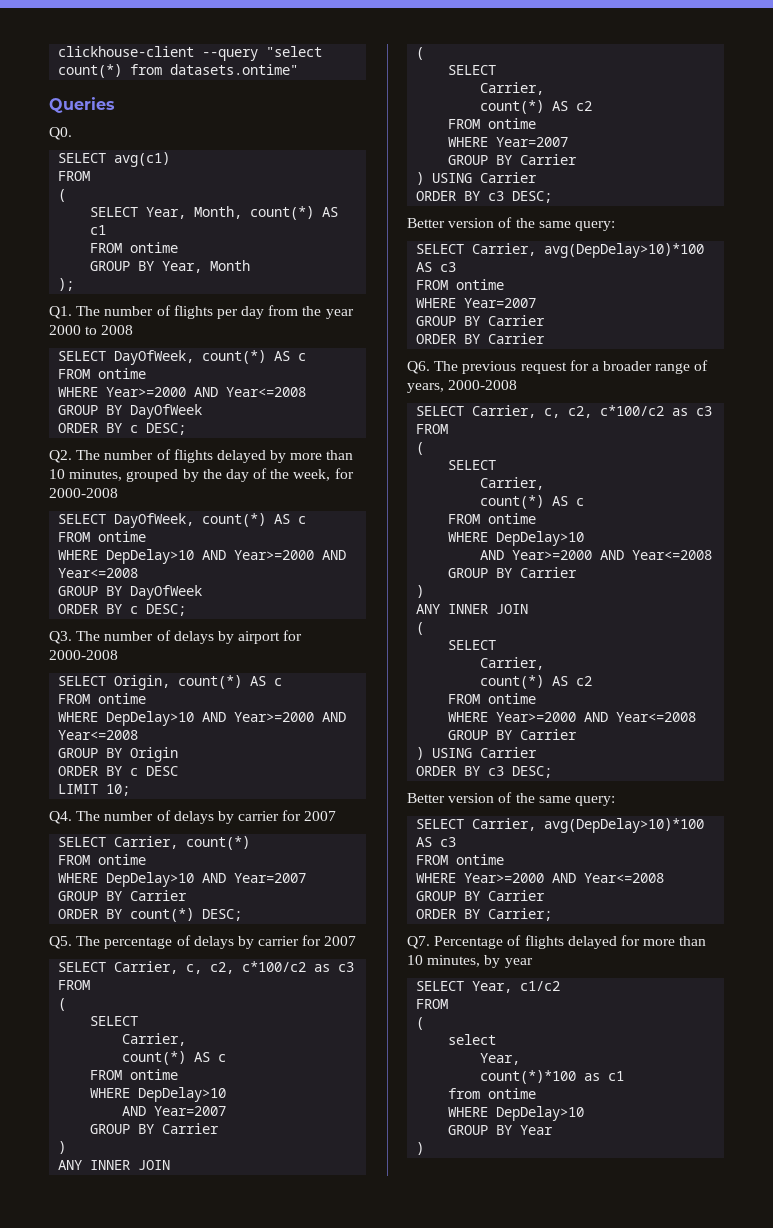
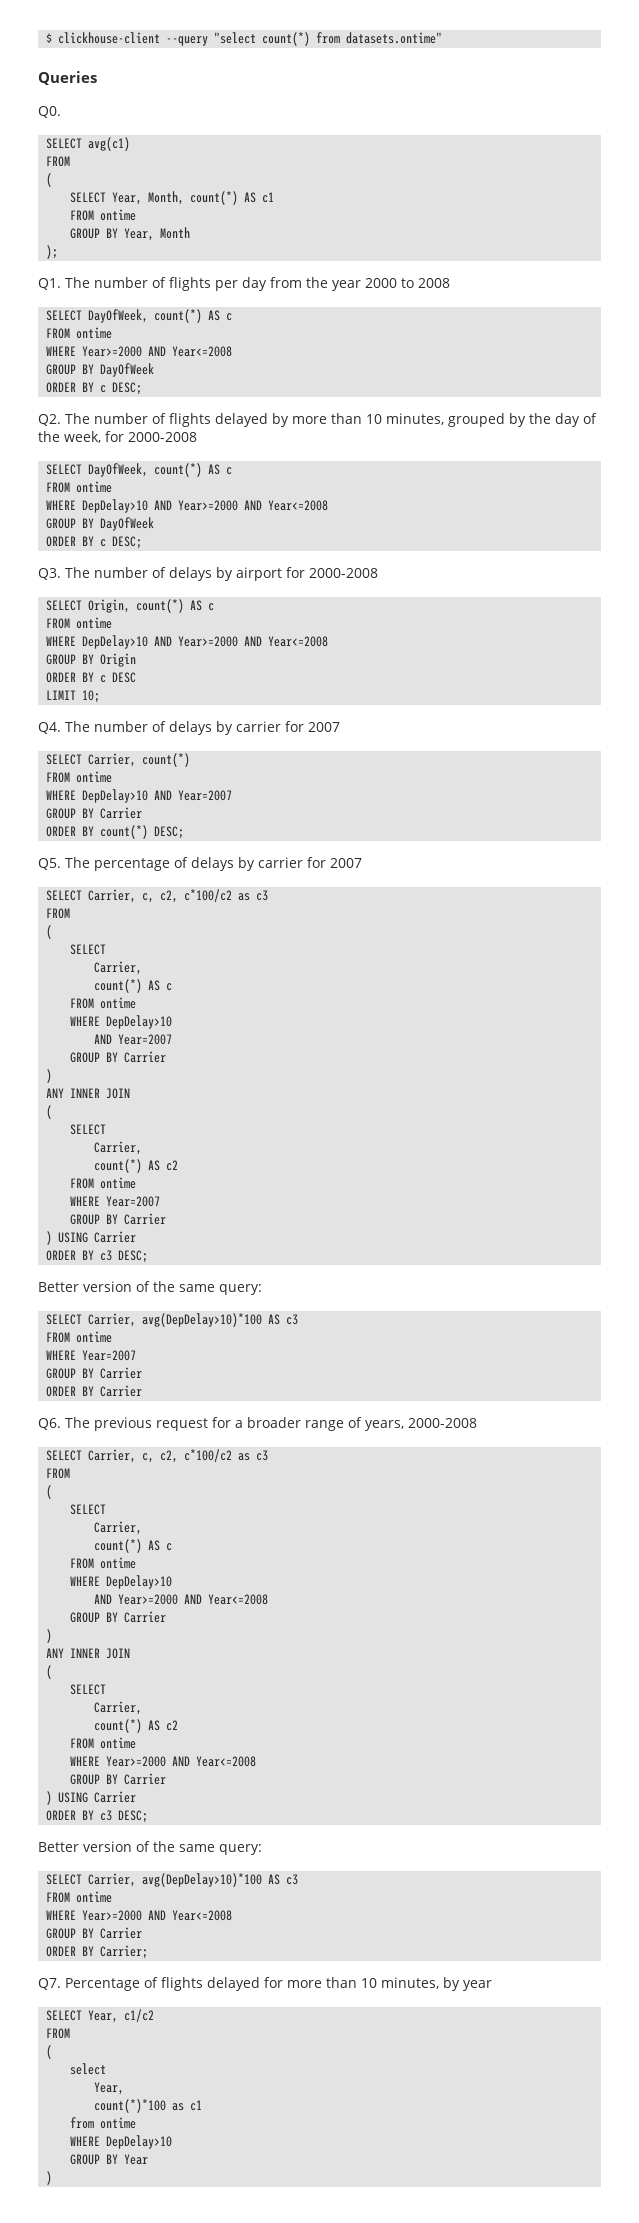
- clickhouse-client --query "select count(*) from datasets.ontime"
+ $ clickhouse-client --query "select count(*) from datasets.ontime"

